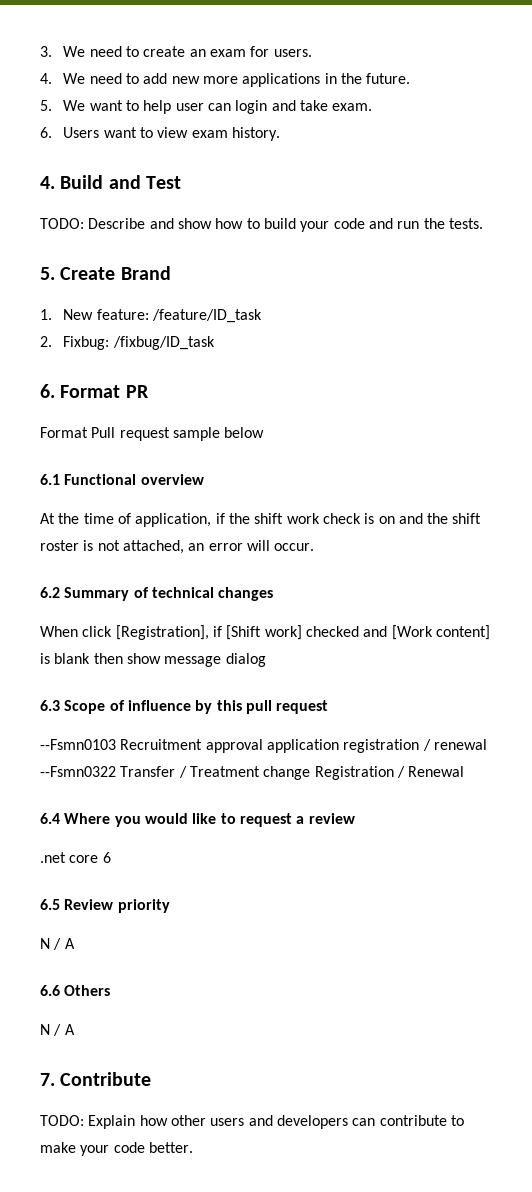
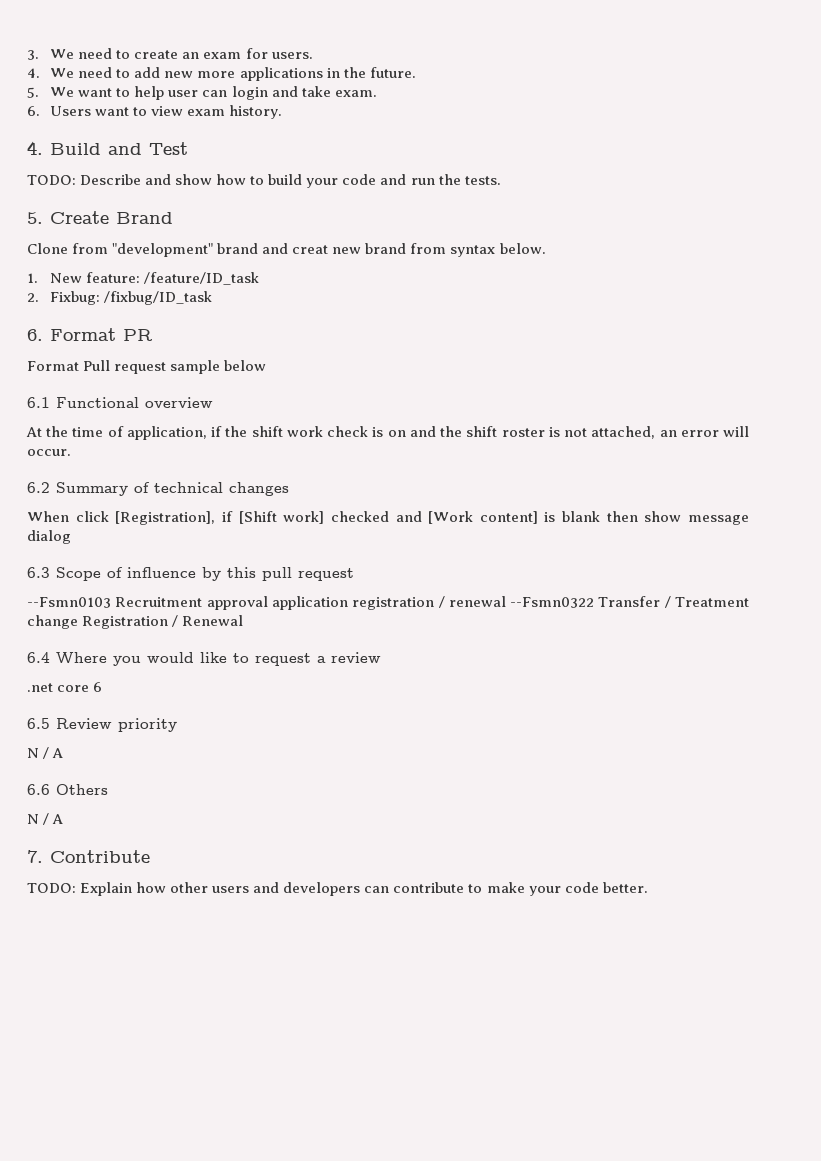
+ Clone from "development" brand and creat new brand from syntax below.

